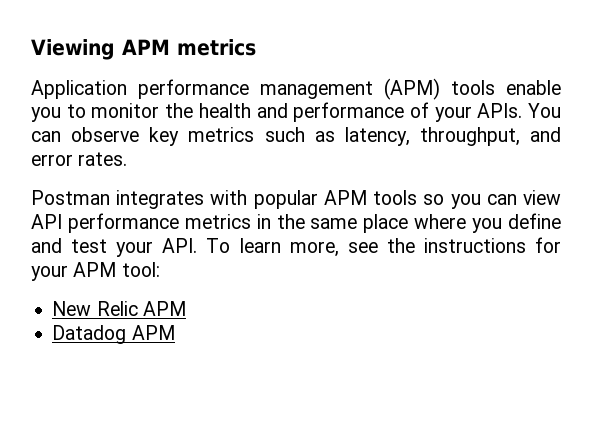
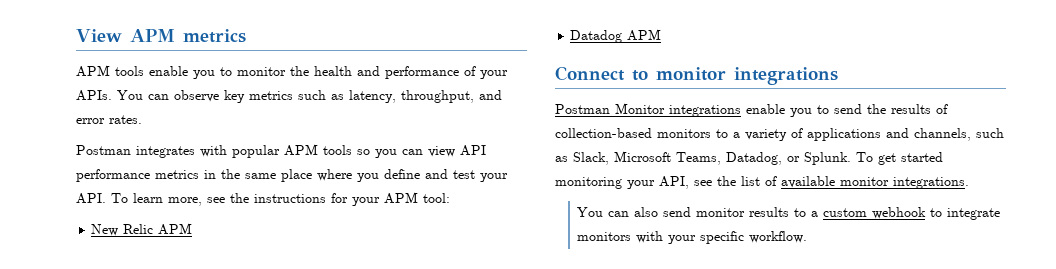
- Viewing APM metrics
+ View APM metrics
- Application performance management (APM) tools enable you to monitor the health and performance of your APIs.
+ APM tools enable you to monitor the health and performance of your APIs.
+ Connect to monitor integrations
+ Postman Monitor integrations enable you to send the results of collection-based monitors to a variety of applications and channels, such as Slack, Microsoft Teams, Datadog, or Splunk. To get started monitoring your API, see the list of available monitor integrations.
+ You can also send monitor results to a custom webhook to integrate monitors with your specific workflow.

